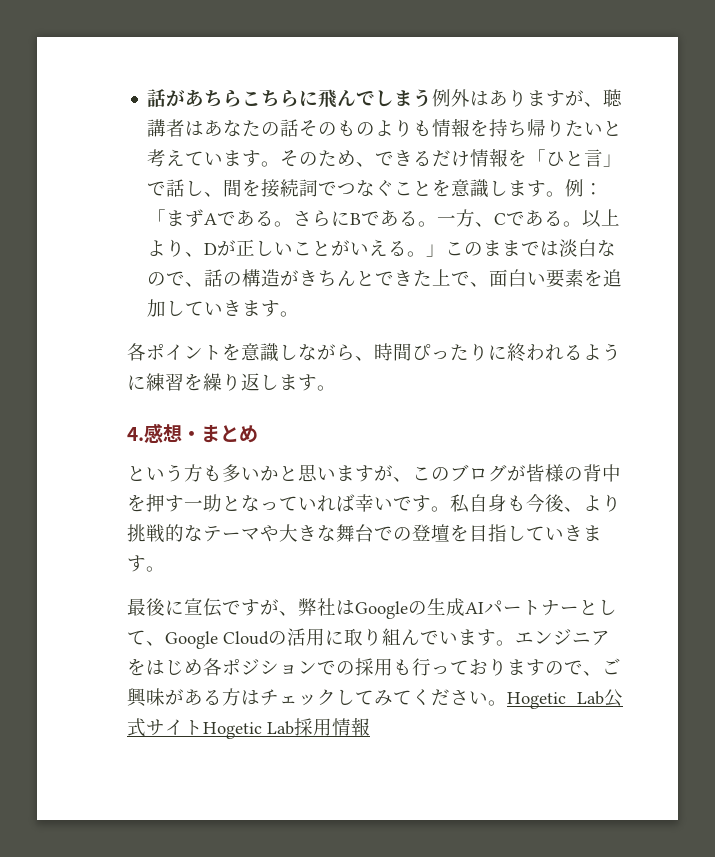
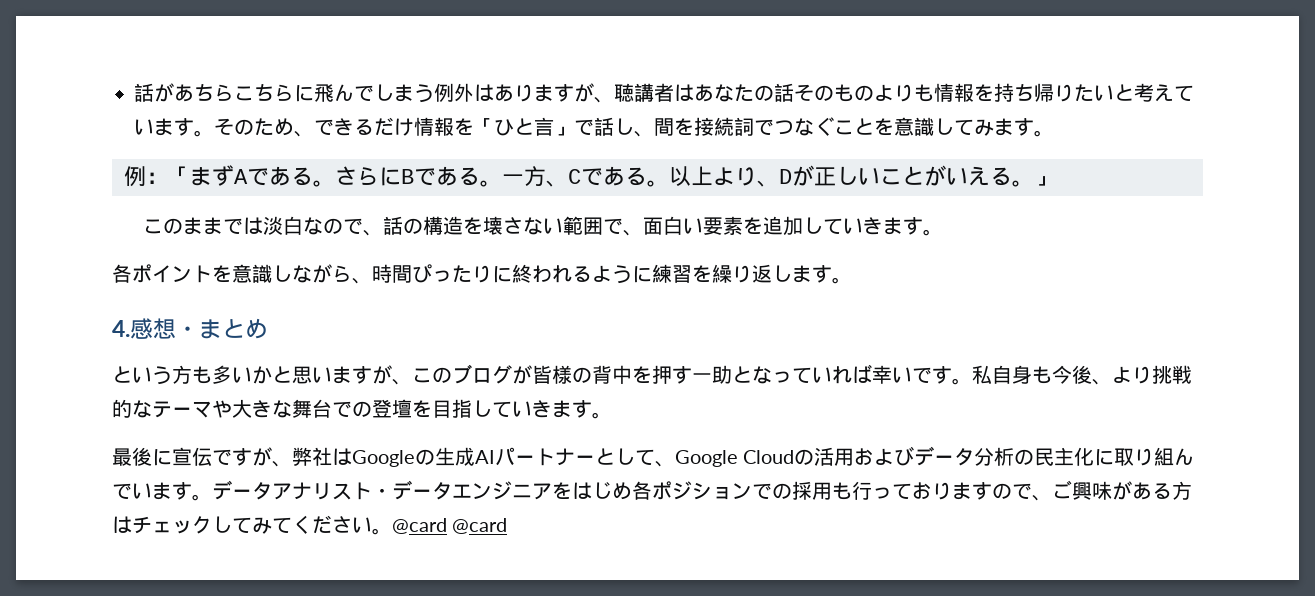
- そのため、できるだけ情報を「ひと言」で話し、間を接続詞でつなぐことを意識します。例：「まずAである。
+ そのため、できるだけ情報を「ひと言」で話し、間を接続詞でつなぐことを意識してみます。
+ 例：「まずAである。
- 以上より、Dが正しいことがいえる。」このままでは淡白なので、話の構造がきちんとできた上で、面白い要素を追加していきます。
+ 以上より、Dが正しいことがいえる。」
+ このままでは淡白なので、話の構造を壊さない範囲で、面白い要素を追加していきます。
- 最後に宣伝ですが、弊社はGoogleの生成AIパートナーとして、Google Cloudの活用に取り組んでいます。
+ 最後に宣伝ですが、弊社はGoogleの生成AIパートナーとして、Google Cloudの活用およびデータ分析の民主化に取り組んでいます。
- エンジニアをはじめ各ポジションでの採用も行っておりますので、ご興味がある方はチェックしてみてください。
+ データアナリスト・データエンジニアをはじめ各ポジションでの採用も行っておりますので、ご興味がある方はチェックしてみてください。
- Hogetic Lab公式サイトHogetic Lab採用情報
+ @card @card

